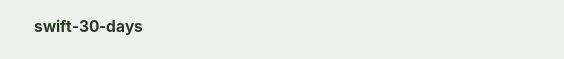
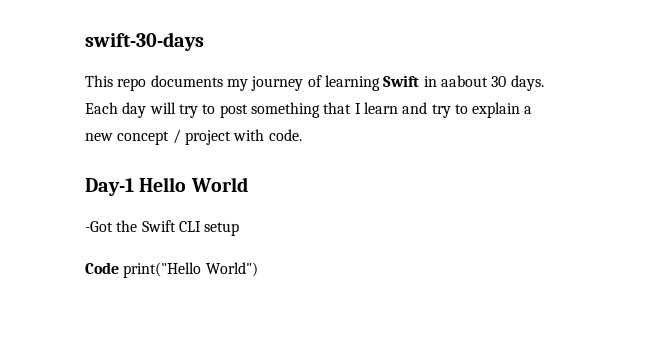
+ This repo documents my journey of learning Swift in aabout 30 days. Each day will try to post something that I learn and try to explain a new concept / project with code.
+ Day-1 Hello World
+ -Got the Swift CLI setup
+ Code print("Hello World")

